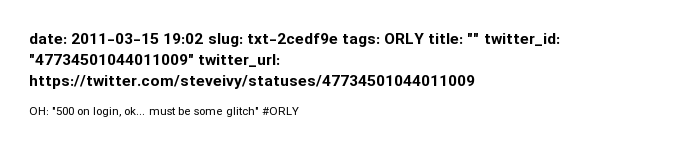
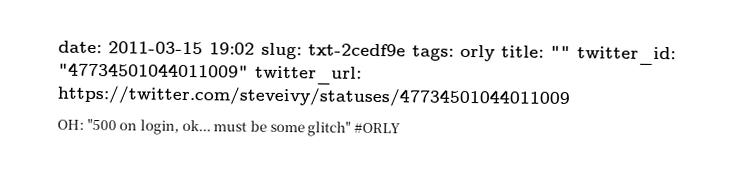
- date: 2011-03-15 19:02 slug: txt-2cedf9e tags: ORLY title: "" twitter_id: "47734501044011009" twitter_url: https://twitter.com/steveivy/statuses/47734501044011009
+ date: 2011-03-15 19:02 slug: txt-2cedf9e tags: orly title: "" twitter_id: "47734501044011009" twitter_url: https://twitter.com/steveivy/statuses/47734501044011009

